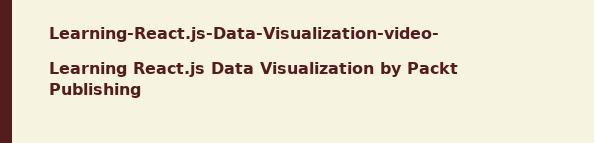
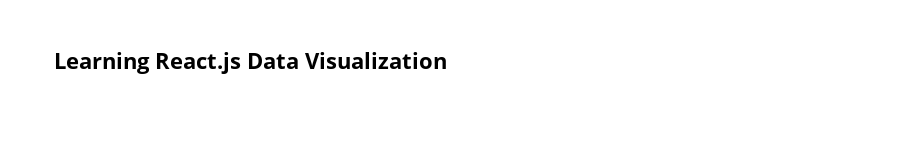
- Learning-React.js-Data-Visualization-video-
- Learning React.js Data Visualization by Packt Publishing
+ Learning React.js Data Visualization

